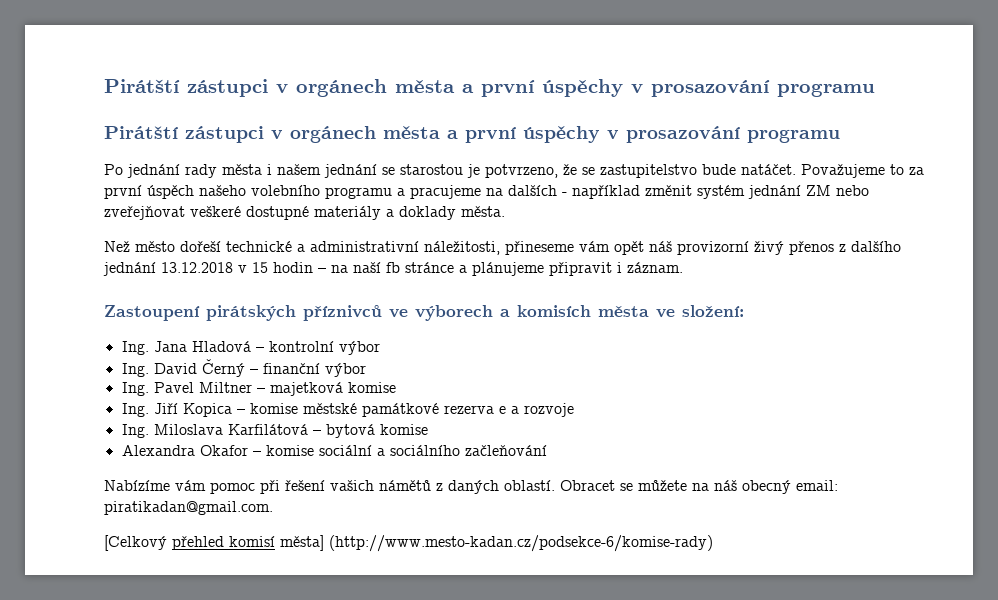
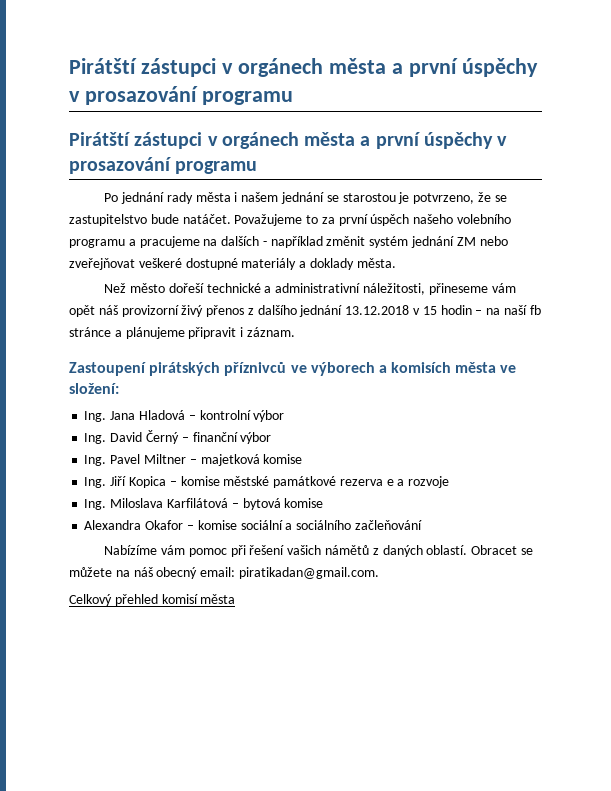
- [Celkový přehled komisí města] (http://www.mesto-kadan.cz/podsekce-6/komise-rady)
+ Celkový přehled komisí města

